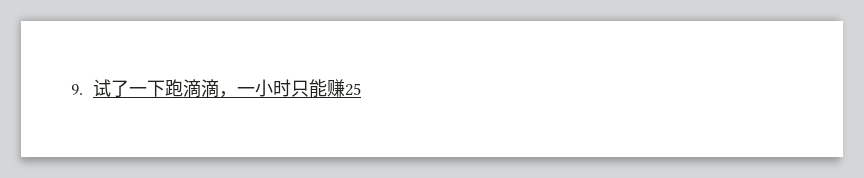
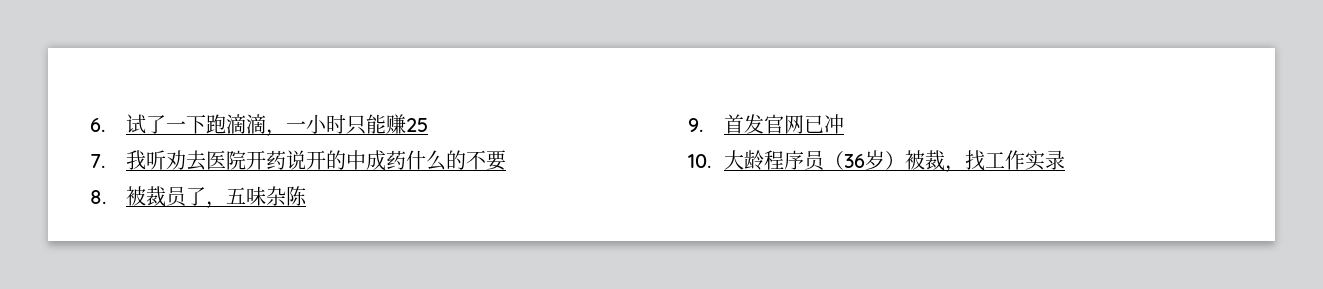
- 9.试了一下跑滴滴，一小时只能赚25
+ 6.试了一下跑滴滴，一小时只能赚25
+ 7.我听劝去医院开药说开的中成药什么的不要
+ 8.被裁员了，五味杂陈
+ 9.首发官网已冲
+ 10.大龄程序员（36岁）被裁，找工作实录

